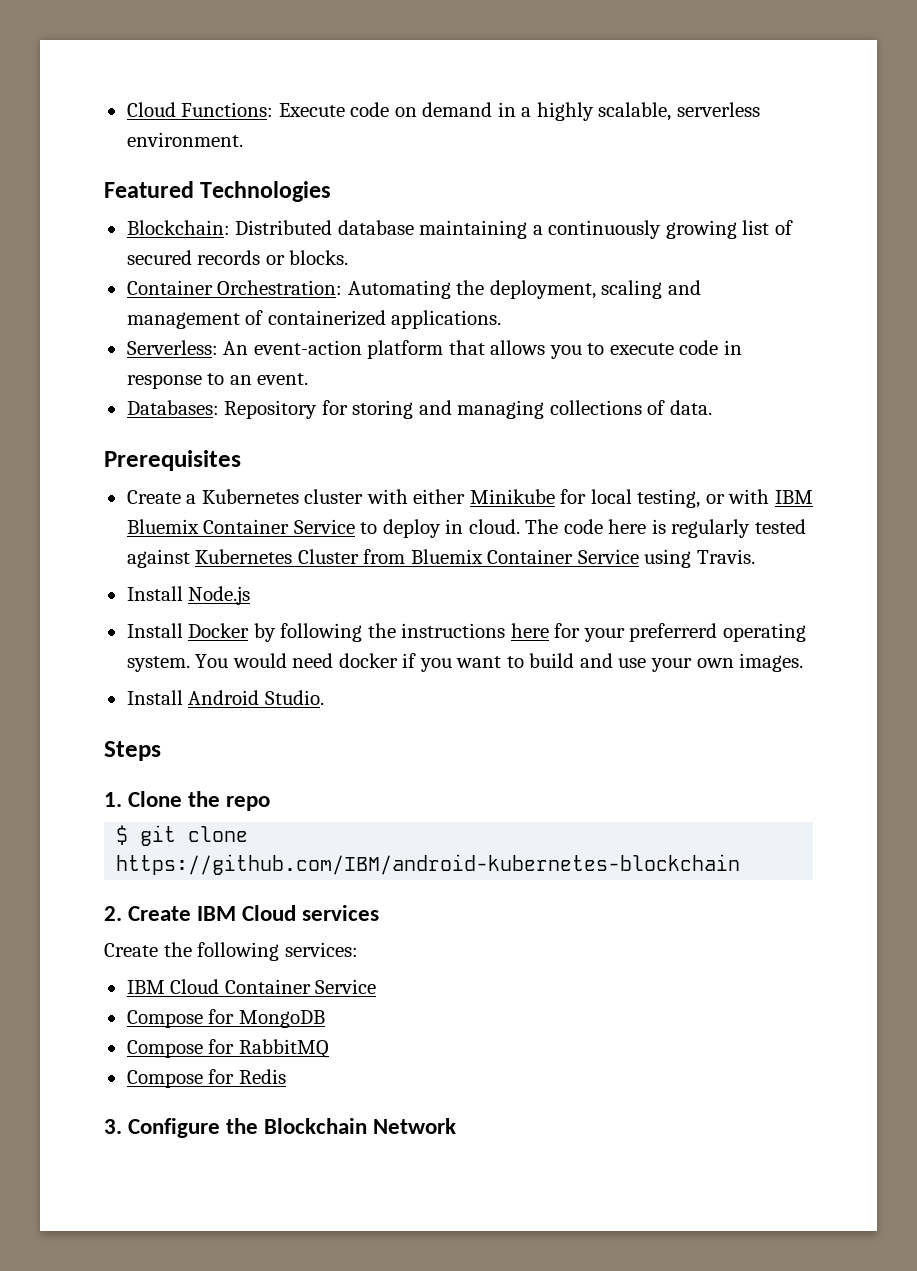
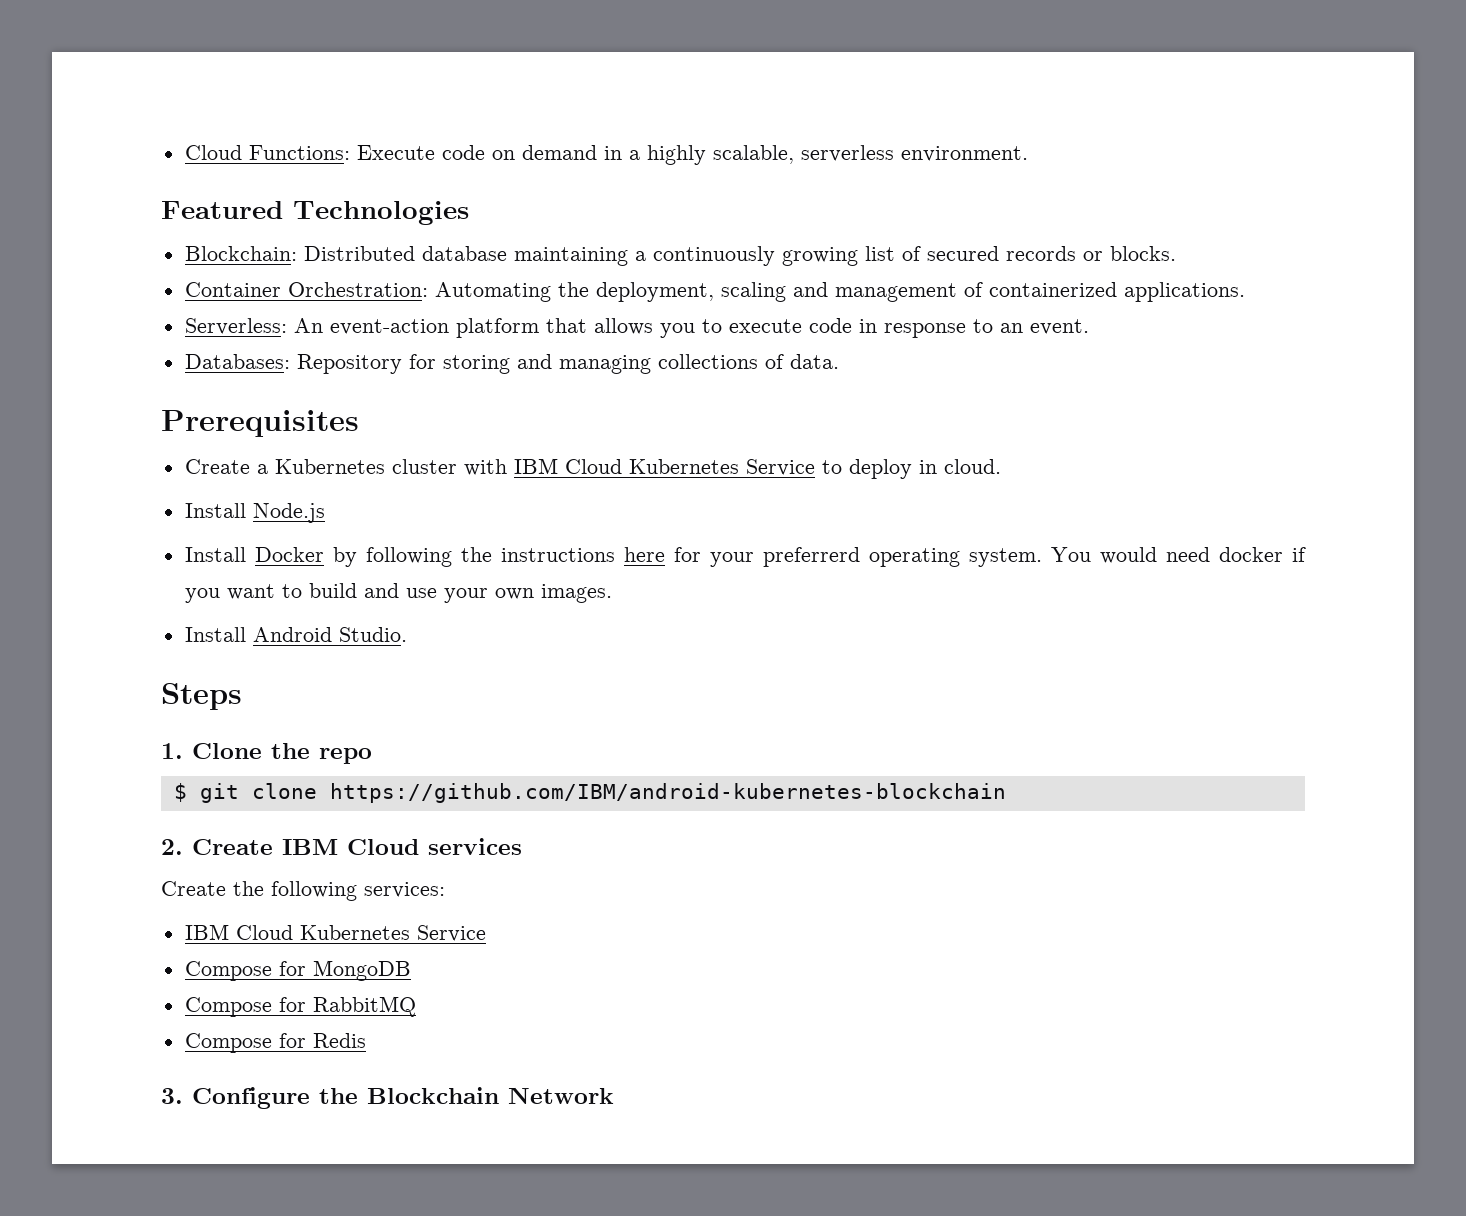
- Create a Kubernetes cluster with either Minikube for local testing, or with IBM Bluemix Container Service to deploy in cloud. The code here is regularly tested against Kubernetes Cluster from Bluemix Container Service using Travis.
+ Create a Kubernetes cluster with IBM Cloud Kubernetes Service to deploy in cloud.
  Create the following services:
- IBM Cloud Container Service
+ IBM Cloud Kubernetes Service

